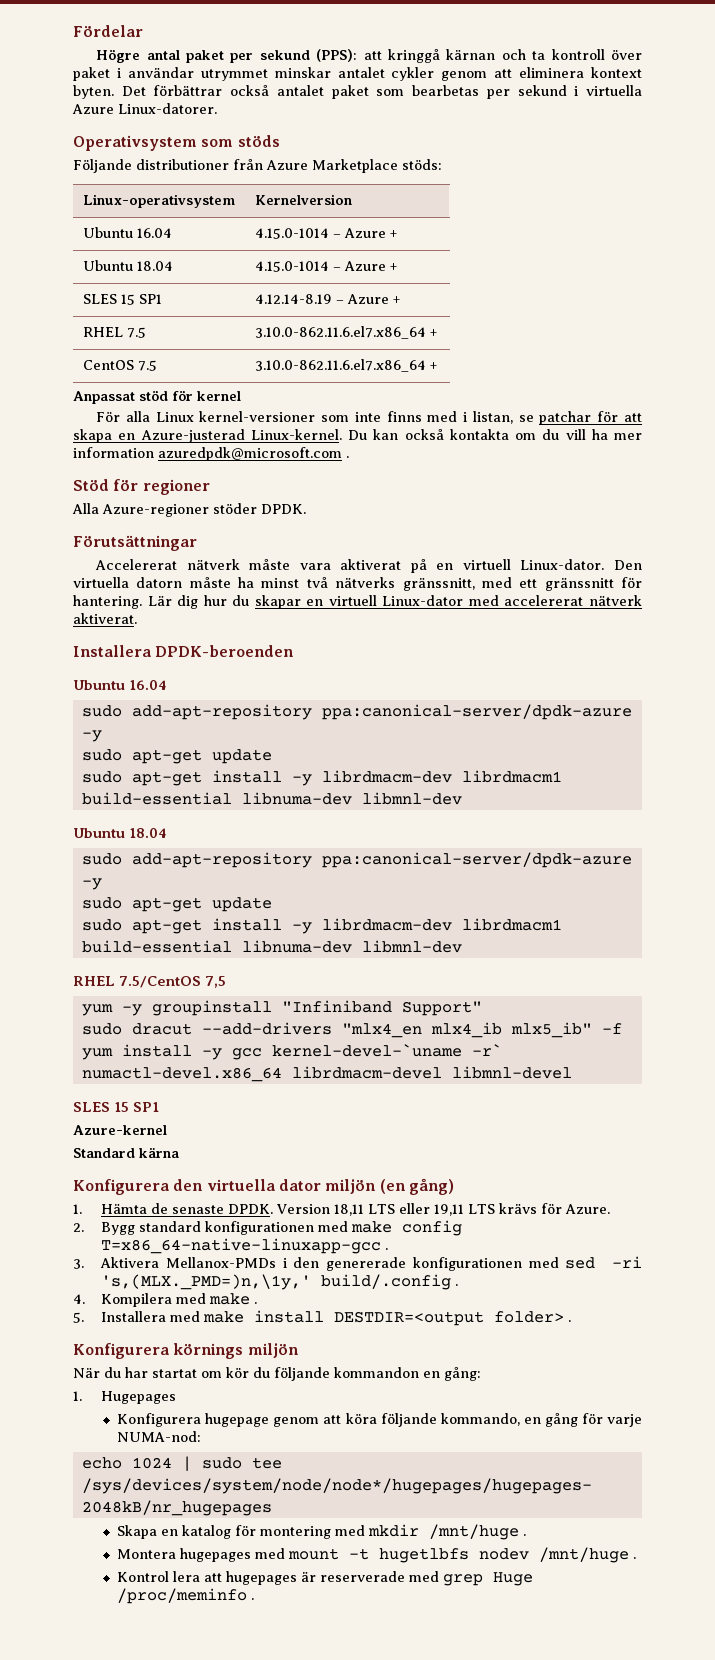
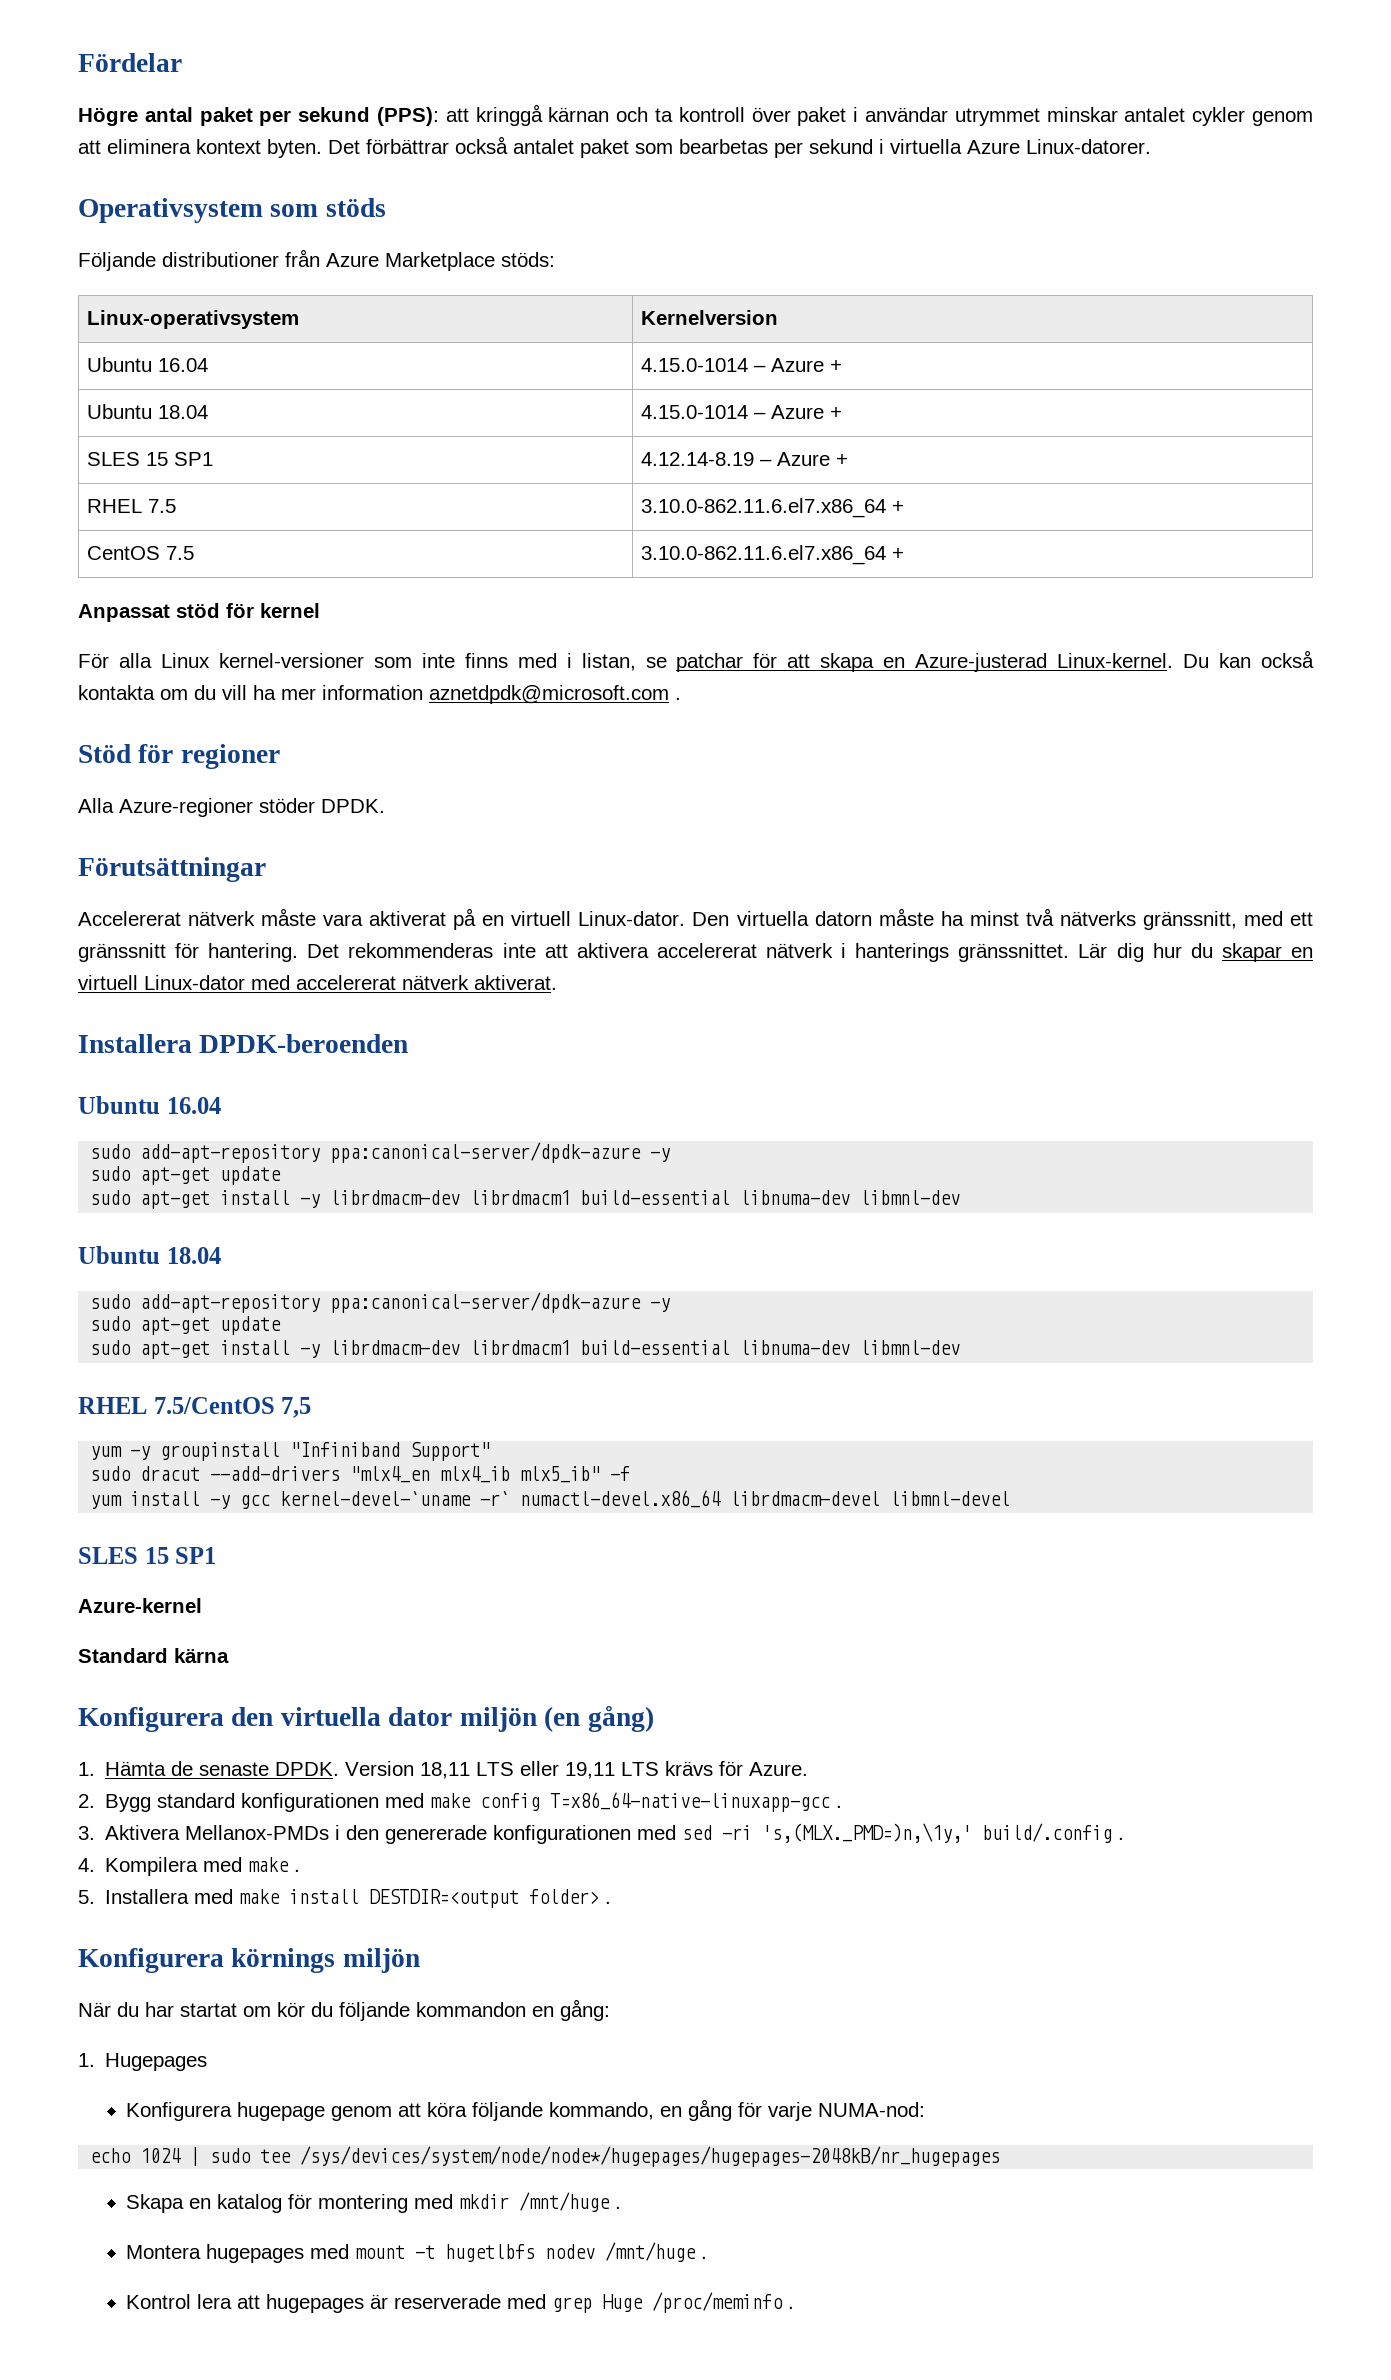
- Du kan också kontakta om du vill ha mer information azuredpdk@microsoft.com .
+ Du kan också kontakta om du vill ha mer information aznetdpdk@microsoft.com .
+ Det rekommenderas inte att aktivera accelererat nätverk i hanterings gränssnittet.

